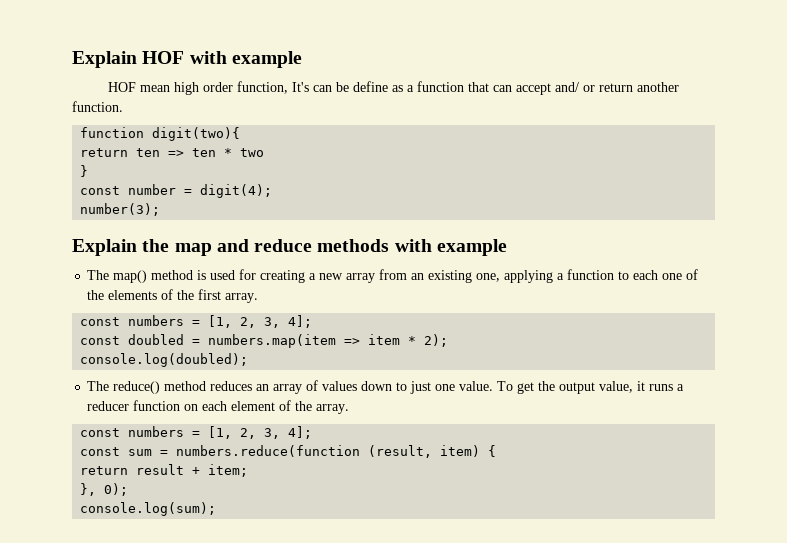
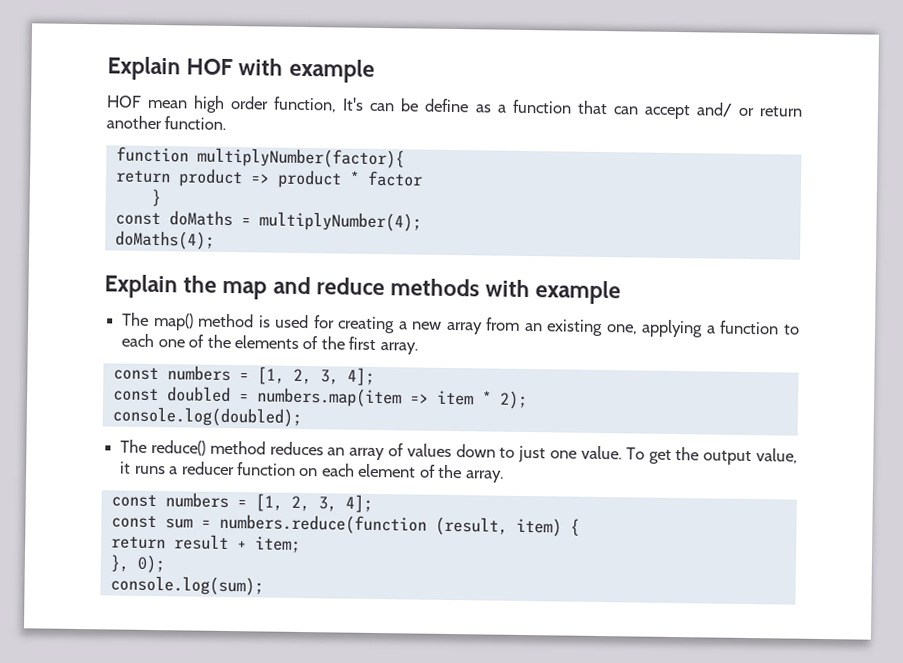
- function digit(two){
- return ten => ten * two
+ function multiplyNumber(factor){
+ return product => product * factor
  }
- const number = digit(4);
- number(3);
+ const doMaths = multiplyNumber(4);
+ doMaths(4);

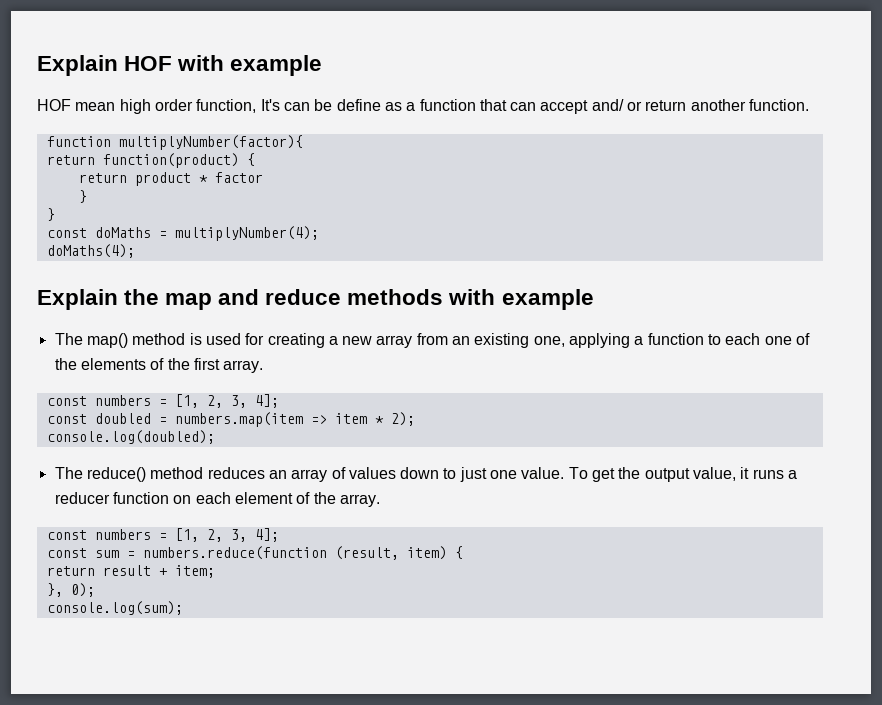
- return product => product * factor
+ return function(product) {
+ return product * factor
+ }

